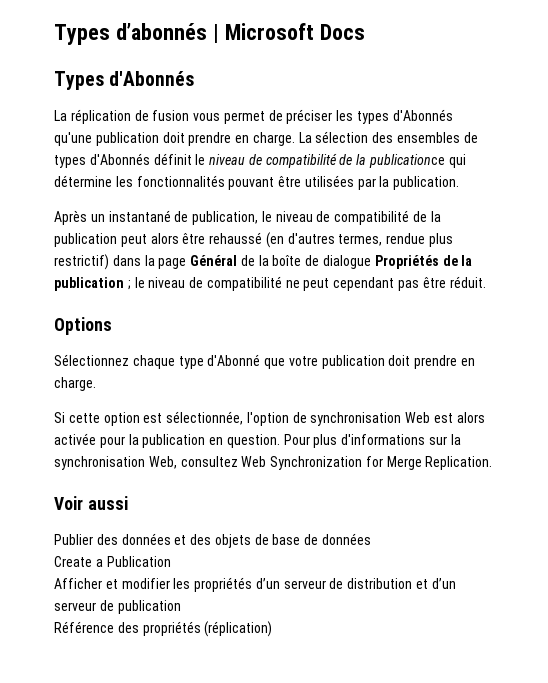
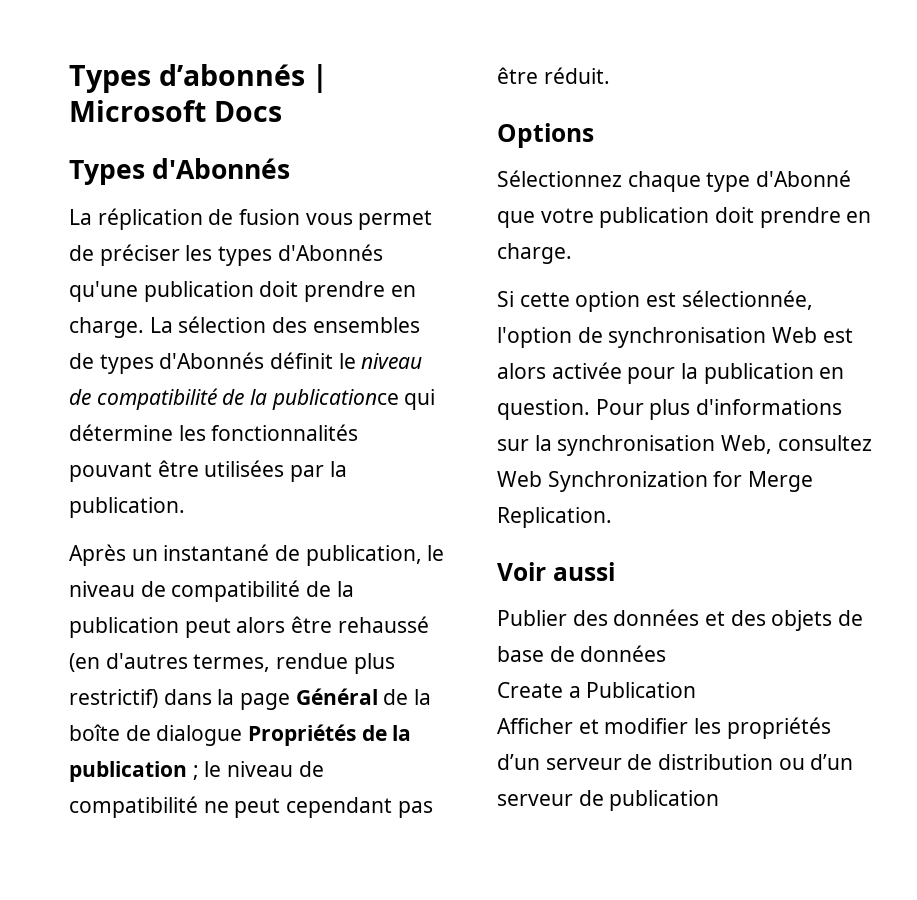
- Afficher et modifier les propriétés d’un serveur de distribution et d’un serveur de publication
+ Afficher et modifier les propriétés d’un serveur de distribution ou d’un serveur de publication
- Référence des propriétés (réplication)

